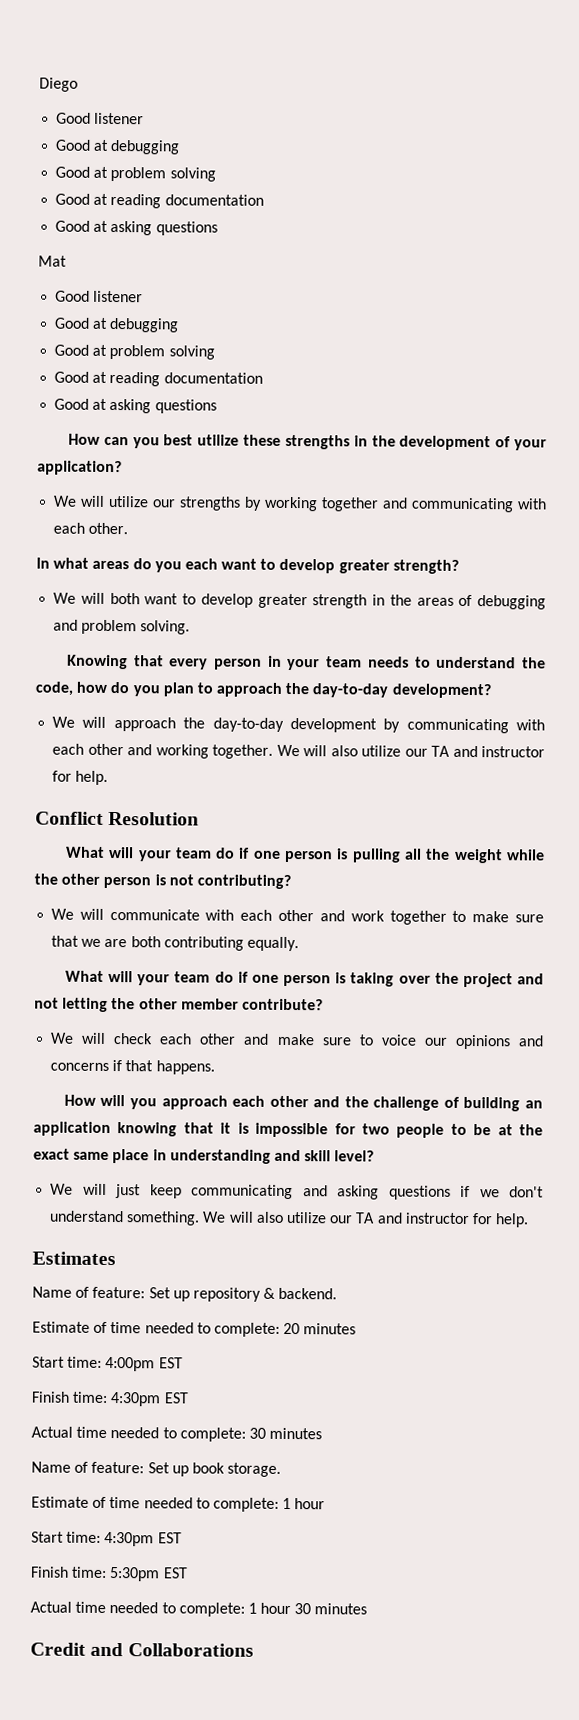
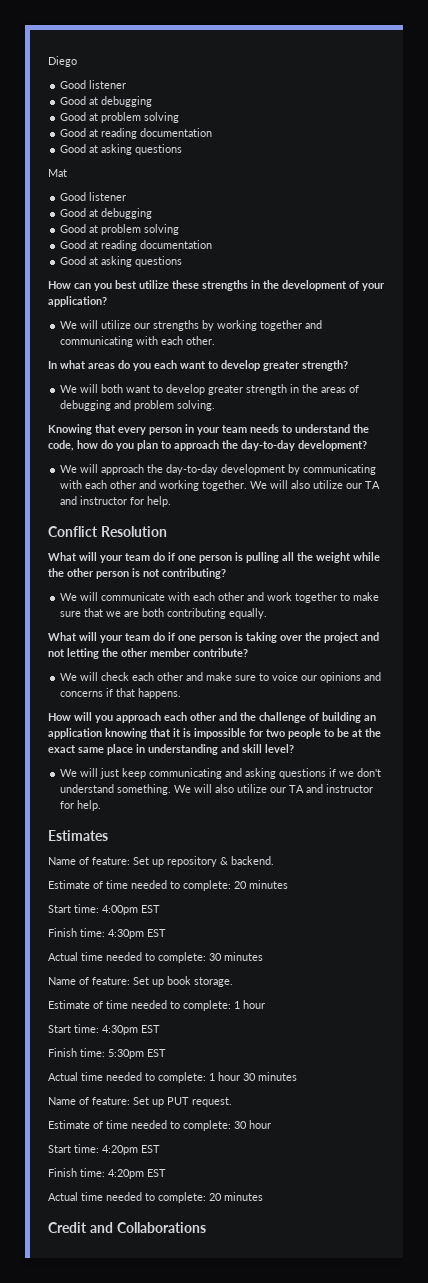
+ Name of feature: Set up PUT request.
+ Estimate of time needed to complete: 30 hour
+ Start time: 4:20pm EST
+ Finish time: 4:20pm EST
+ Actual time needed to complete: 20 minutes

